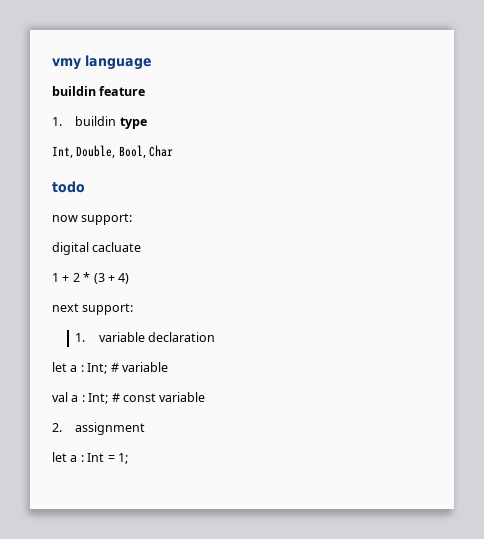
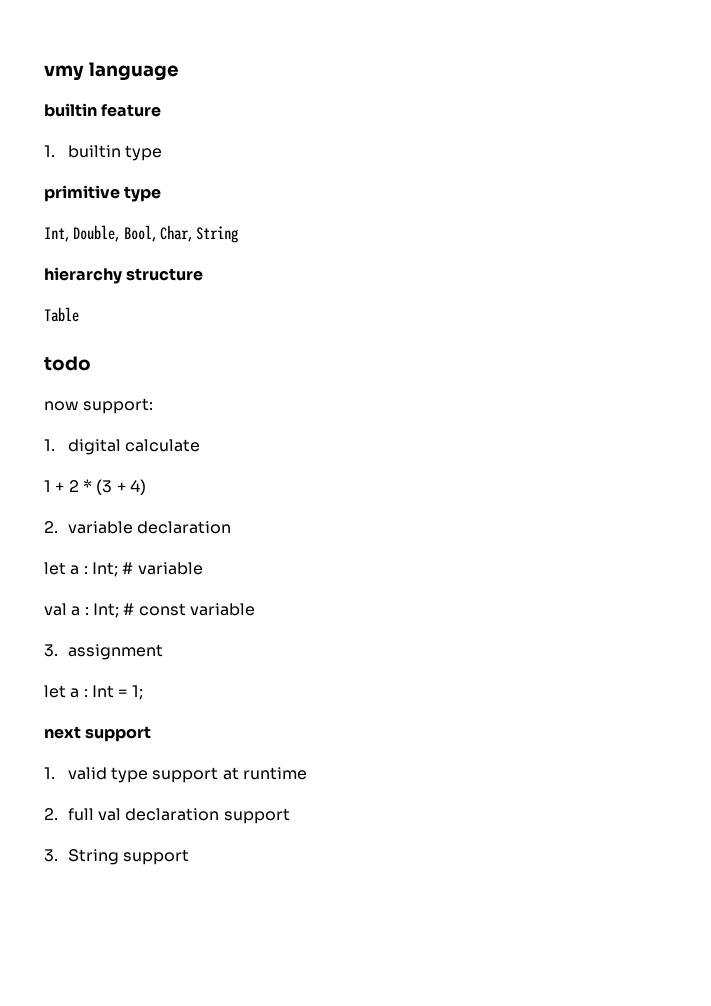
- buildin feature
+ builtin feature
- 1. buildin type
+ 1. builtin type
+ primitive type
- Int, Double, Bool, Char
+ Int, Double, Bool, Char, String
+ hierarchy structure
+ Table
- digital cacluate
+ 1. digital calculate
- next support:
- 1. variable declaration
+ 2. variable declaration
- 2. assignment
+ 3. assignment
+ next support
+ 1. valid type support at runtime
+ 2. full val declaration support
+ 3. String support

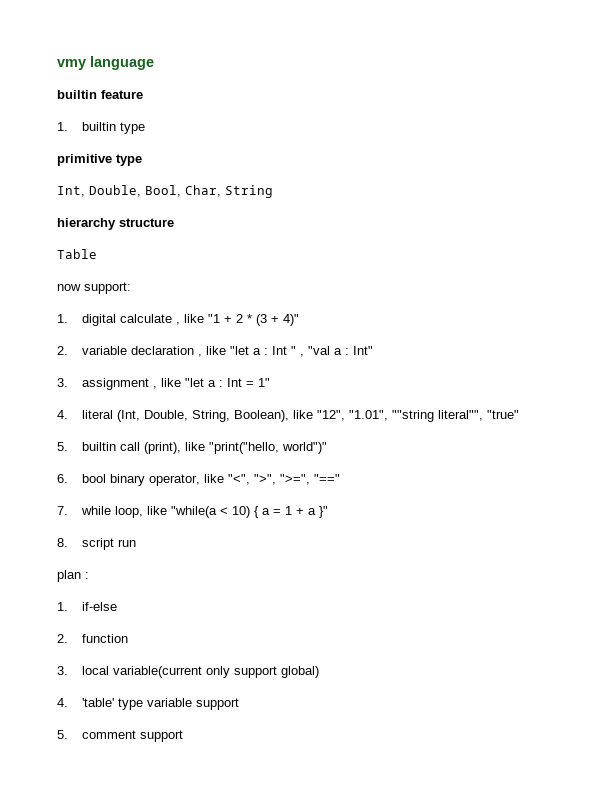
- todo
- 1. digital calculate
- 1 + 2 * (3 + 4)
+ 1. digital calculate , like "1 + 2 * (3 + 4)"
- 2. variable declaration
- let a : Int; # variable
- val a : Int; # const variable
+ 2. variable declaration , like "let a : Int " , "val a : Int"
- 3. assignment
- let a : Int = 1;
- next support
- 1. valid type support at runtime
- 2. full val declaration support
- 3. String support
+ 3. assignment , like "let a : Int = 1"
+ 4. literal (Int, Double, String, Boolean), like "12", "1.01", ""string literal"", "true"
+ 5. builtin call (print), like "print("hello, world")"
+ 6. bool binary operator, like "<", ">", ">=", "=="
+ 7. while loop, like "while(a < 10) { a = 1 + a }"
+ 8. script run
+ plan :
+ 1. if-else
+ 2. function
+ 3. local variable(current only support global)
+ 4. 'table' type variable support
+ 5. comment support

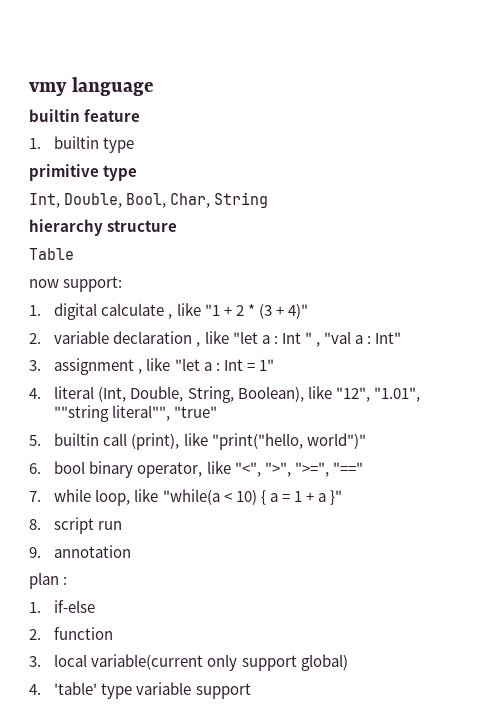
+ 9. annotation
- 5. comment support

